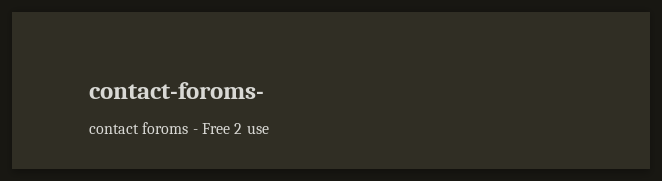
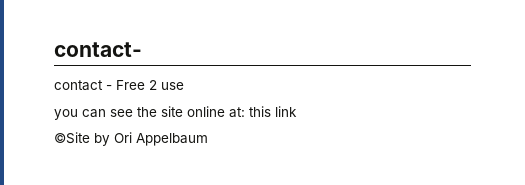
- contact-foroms-
+ contact-
- contact foroms - Free 2 use
+ contact - Free 2 use
+ you can see the site online at: this link
+ ©Site by Ori Appelbaum

